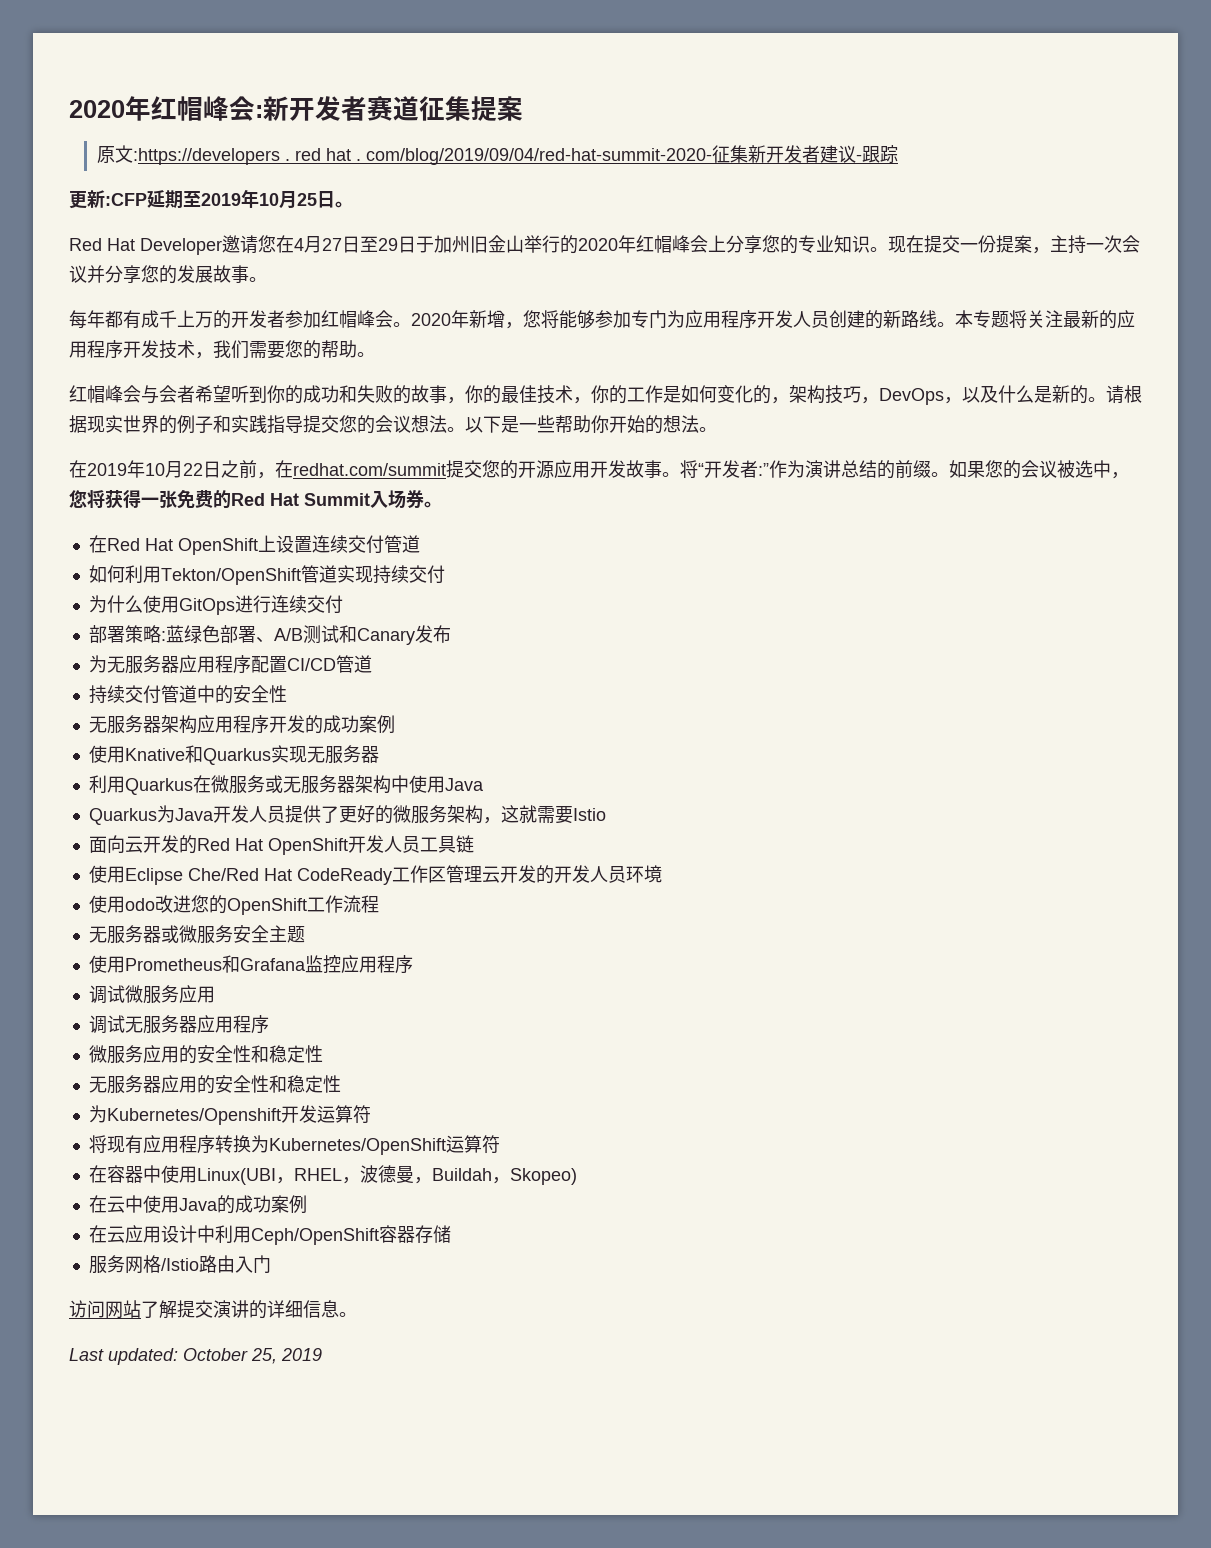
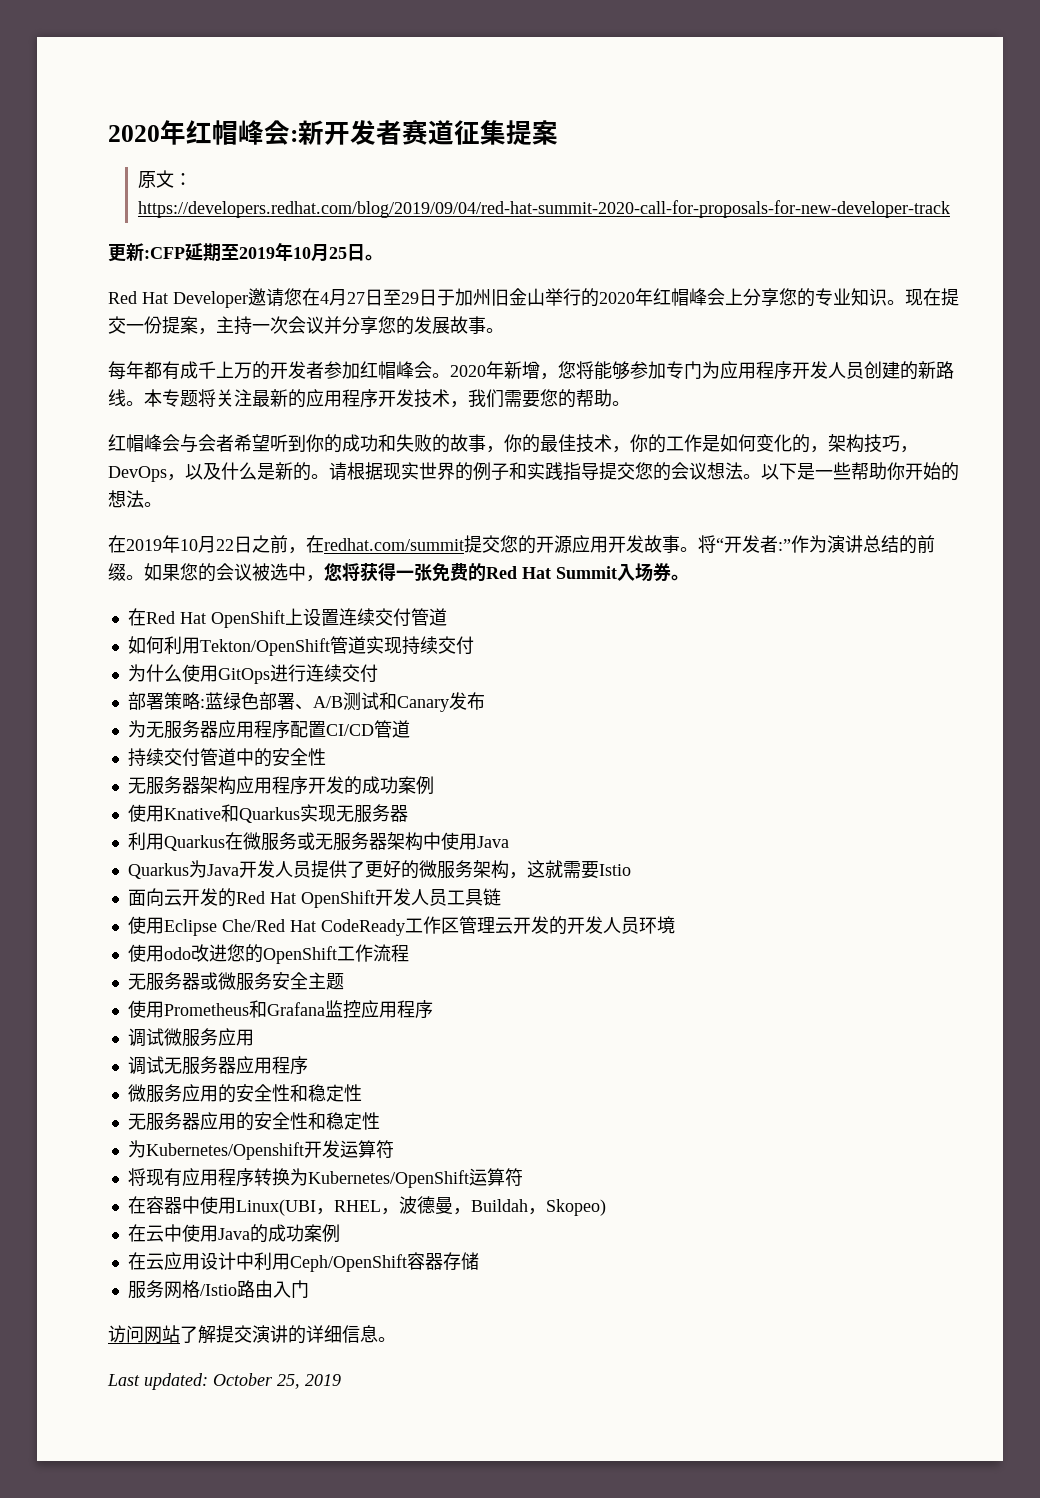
- 原文:https://developers . red hat . com/blog/2019/09/04/red-hat-summit-2020-征集新开发者建议-跟踪
+ 原文：https://developers.redhat.com/blog/2019/09/04/red-hat-summit-2020-call-for-proposals-for-new-developer-track

